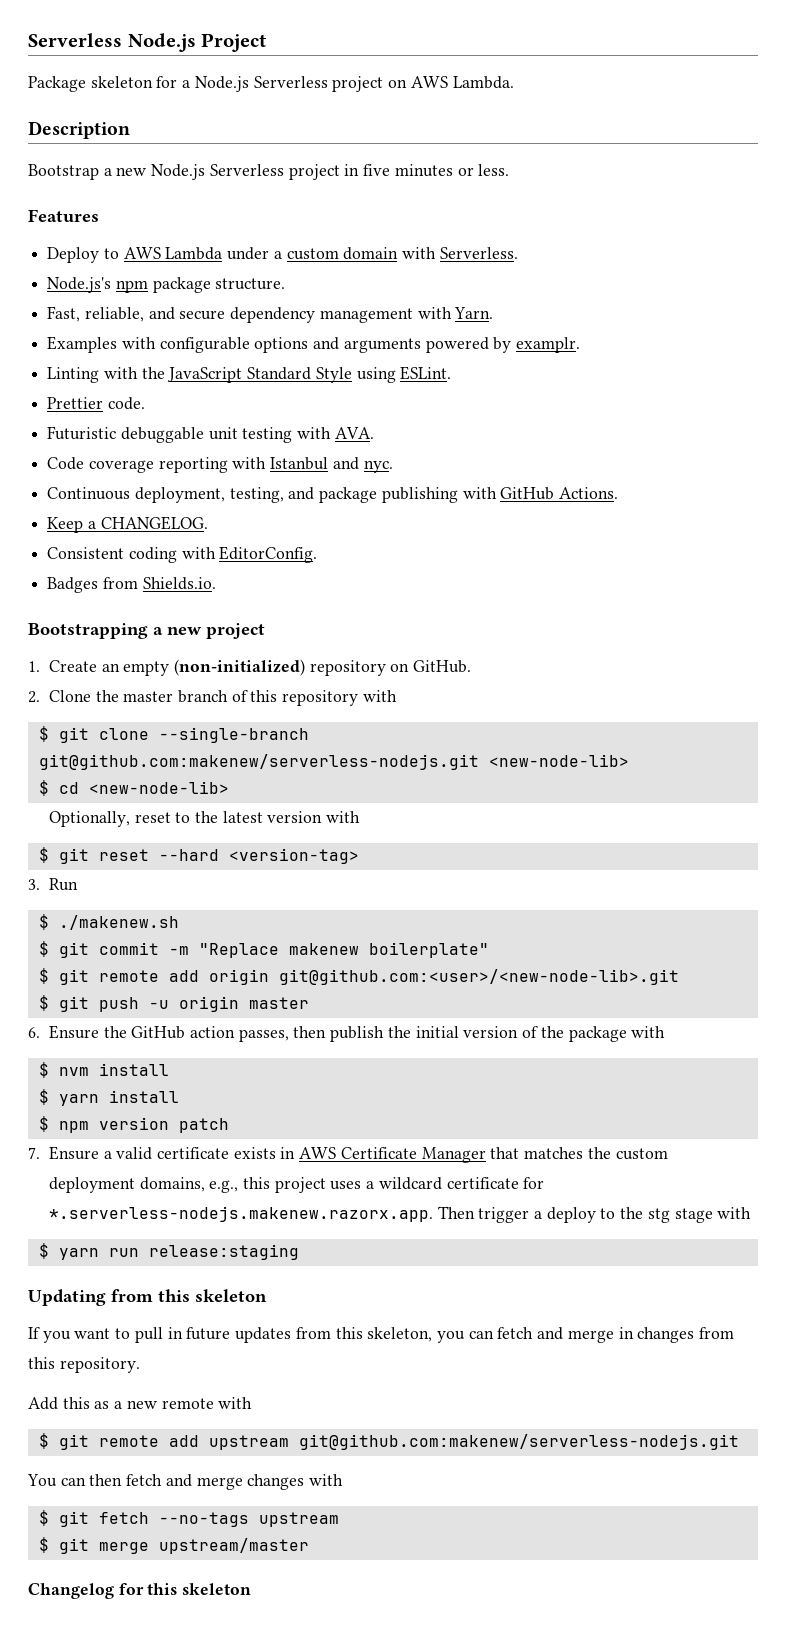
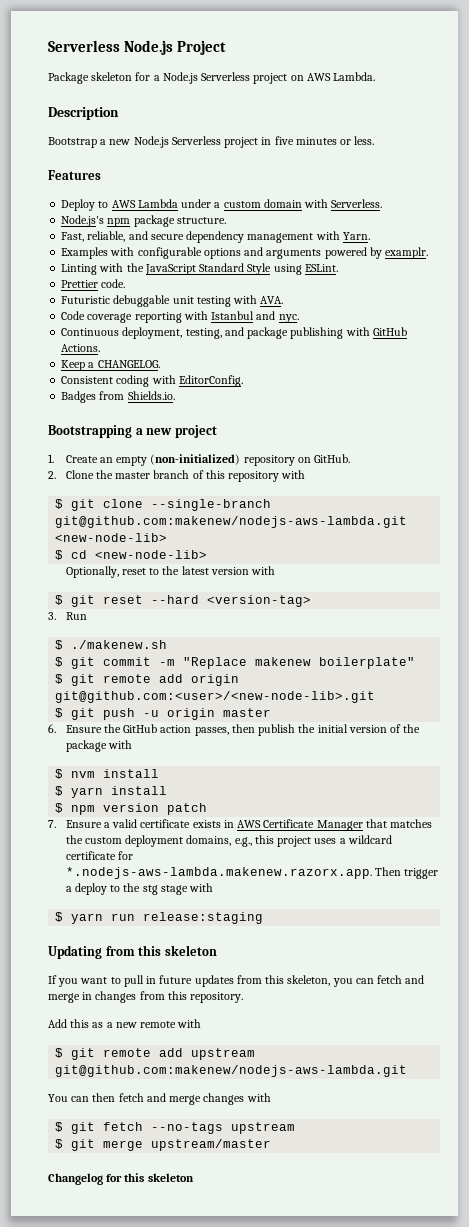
- $ git clone --single-branch git@github.com:makenew/serverless-nodejs.git <new-node-lib>
+ $ git clone --single-branch git@github.com:makenew/nodejs-aws-lambda.git <new-node-lib>
- 7. Ensure a valid certificate exists in AWS Certificate Manager that matches the custom deployment domains, e.g., this project uses a wildcard certificate for *.serverless-nodejs.makenew.razorx.app. Then trigger a deploy to the stg stage with
+ 7. Ensure a valid certificate exists in AWS Certificate Manager that matches the custom deployment domains, e.g., this project uses a wildcard certificate for *.nodejs-aws-lambda.makenew.razorx.app. Then trigger a deploy to the stg stage with
- $ git remote add upstream git@github.com:makenew/serverless-nodejs.git
+ $ git remote add upstream git@github.com:makenew/nodejs-aws-lambda.git

